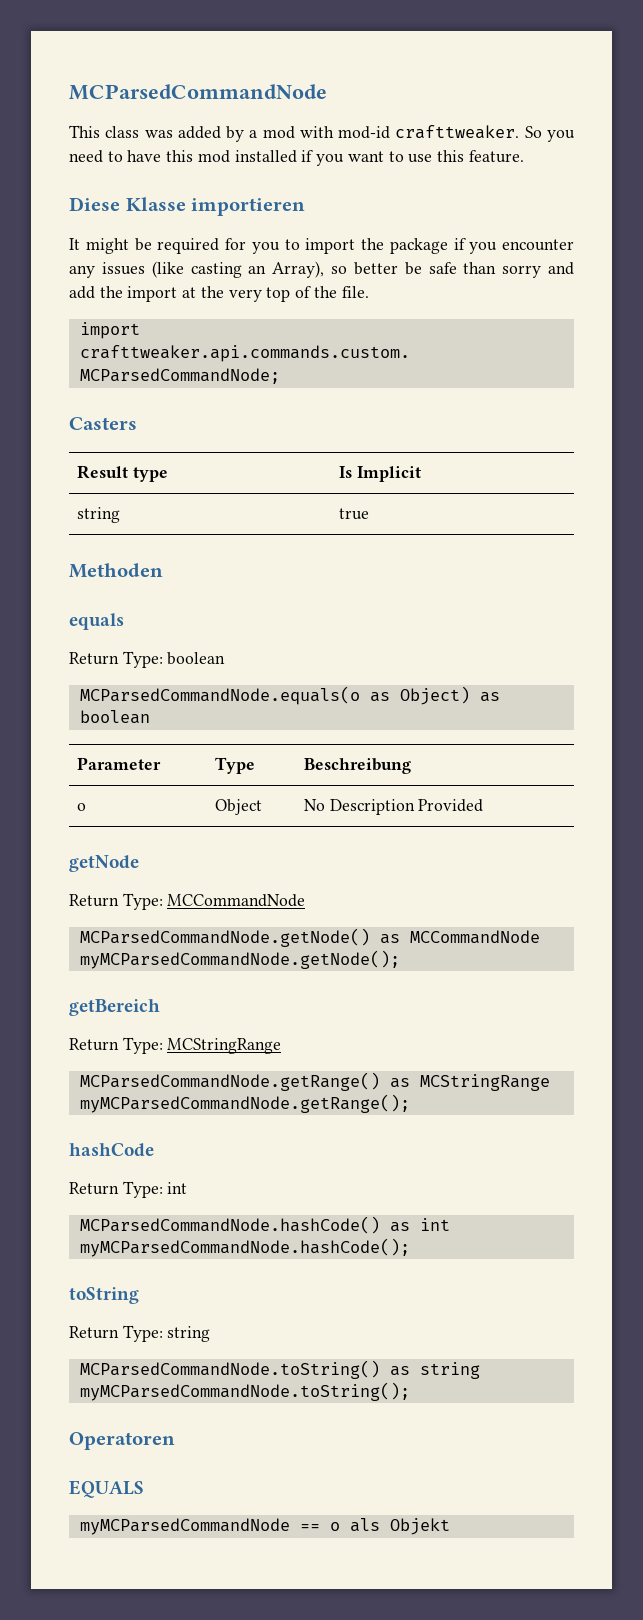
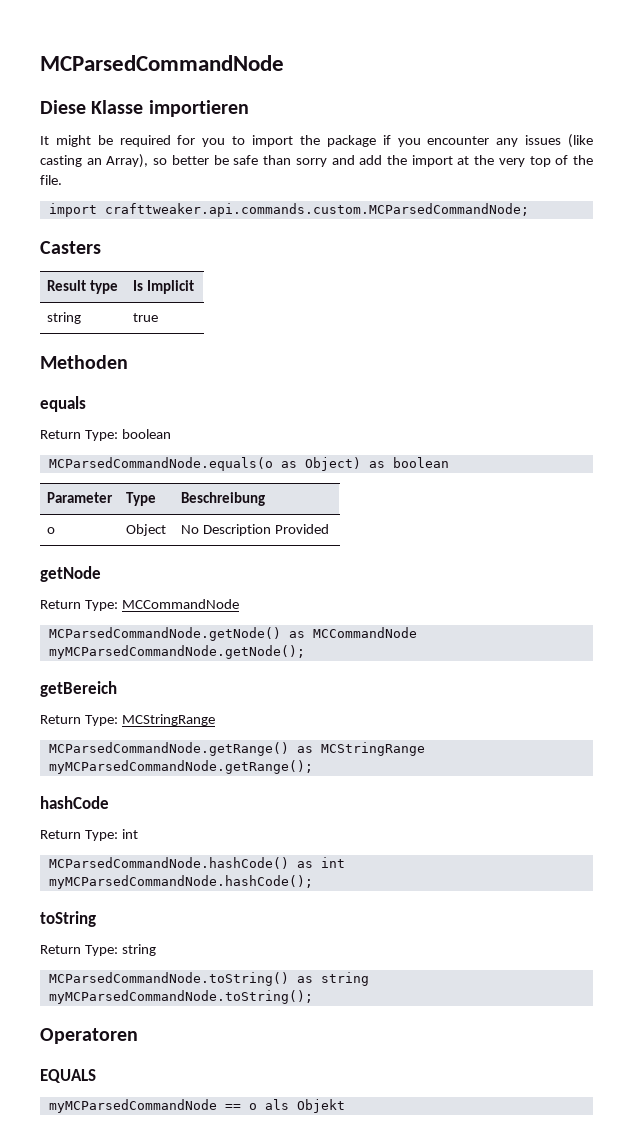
- This class was added by a mod with mod-id crafttweaker. So you need to have this mod installed if you want to use this feature.

